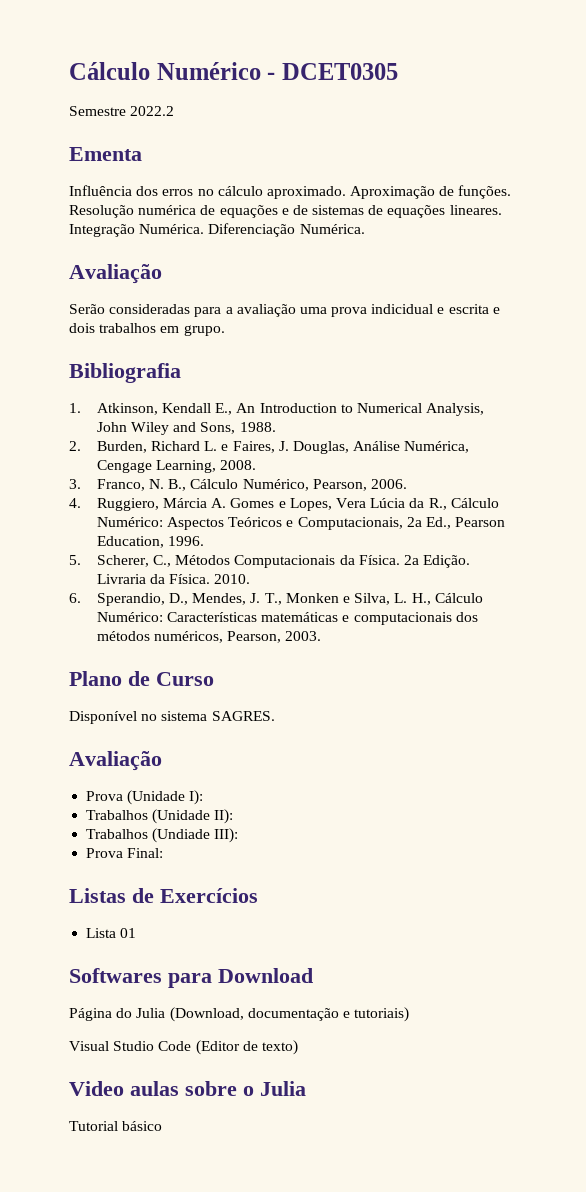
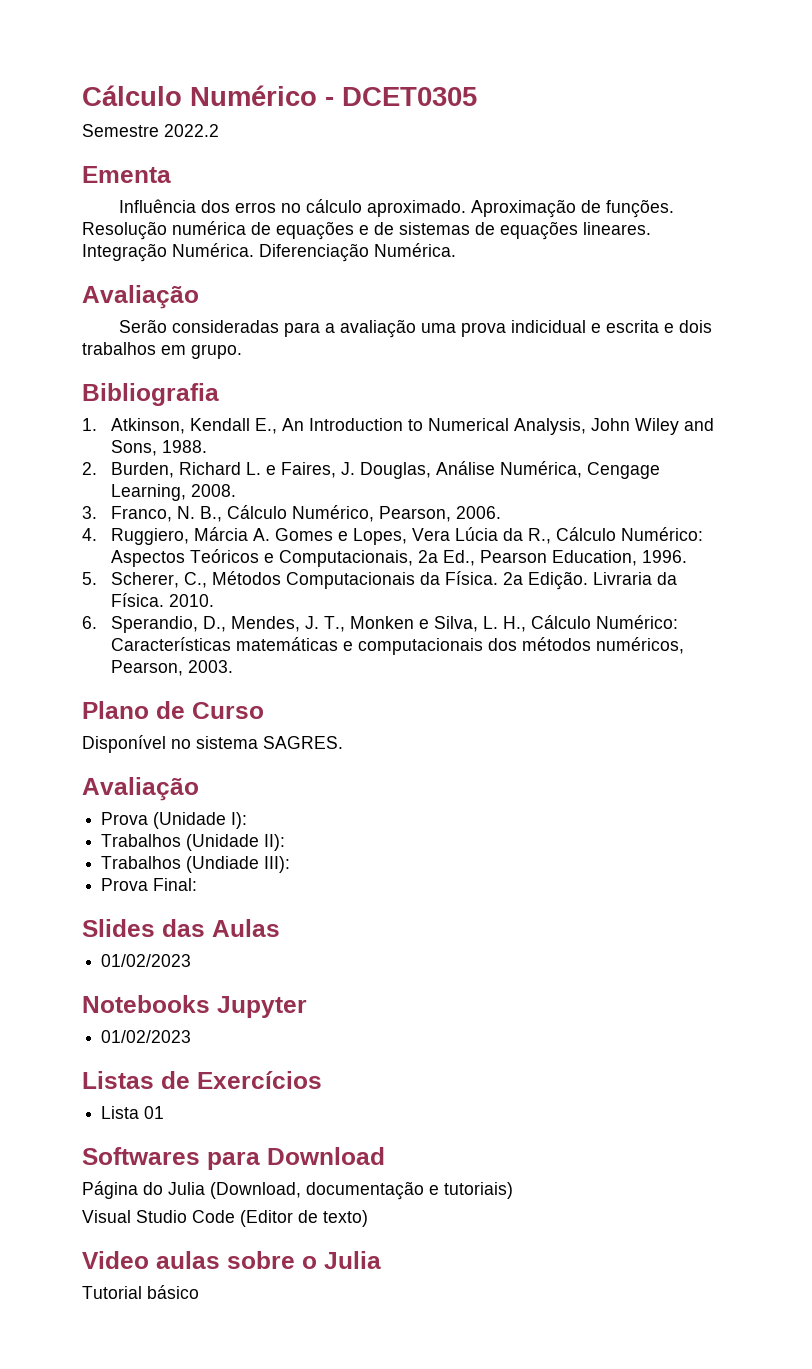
+ Slides das Aulas
+ 01/02/2023
+ Notebooks Jupyter
+ 01/02/2023

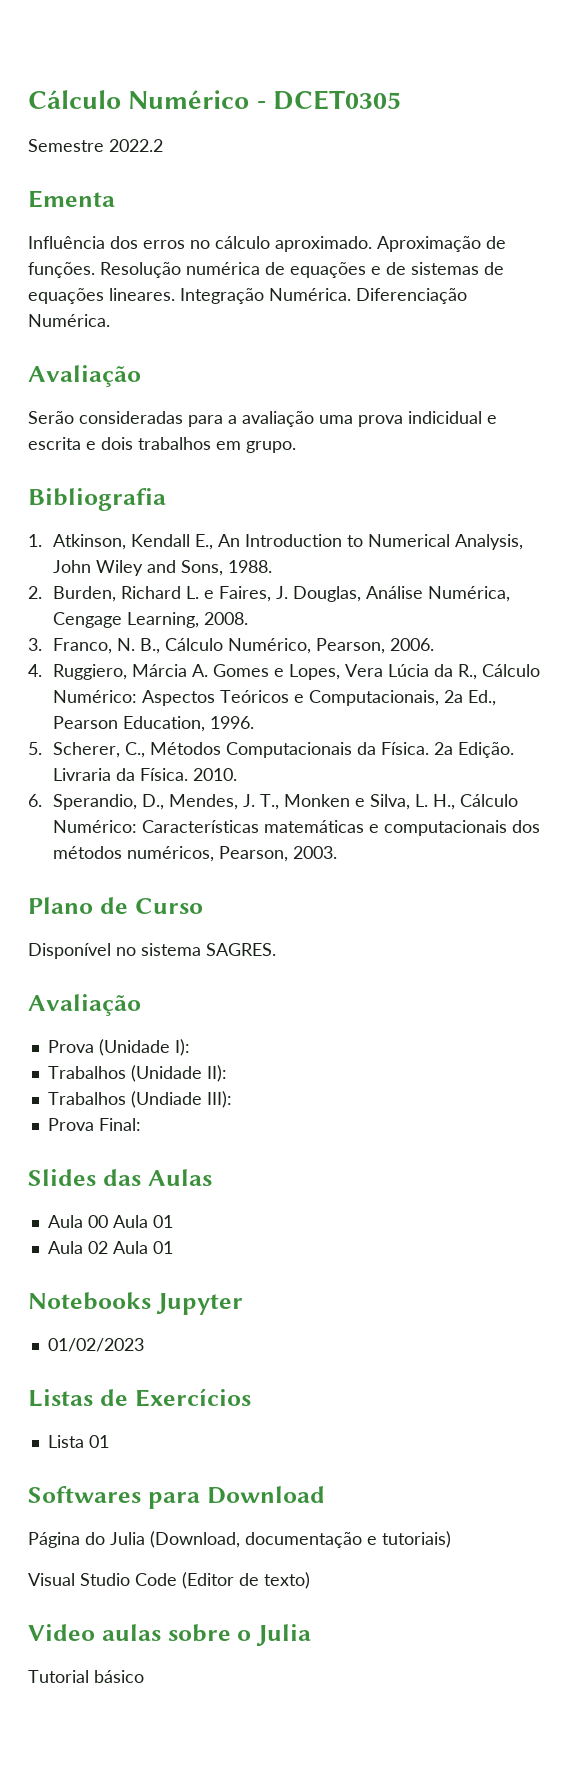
  Slides das Aulas
- 01/02/2023
+ Aula 00 Aula 01
+ Aula 02 Aula 01

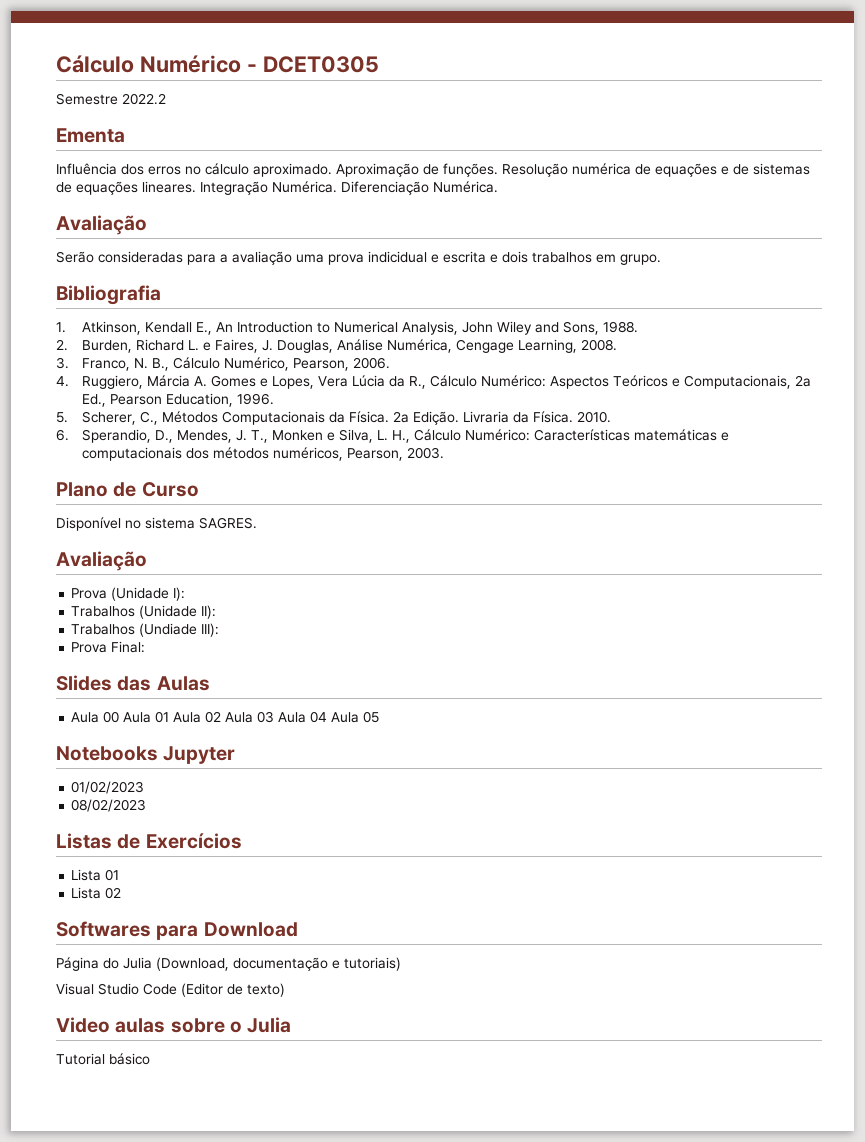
- Aula 00 Aula 01
- Aula 02 Aula 01
+ Aula 00 Aula 01 Aula 02 Aula 03 Aula 04 Aula 05
+ 08/02/2023
+ Lista 02

